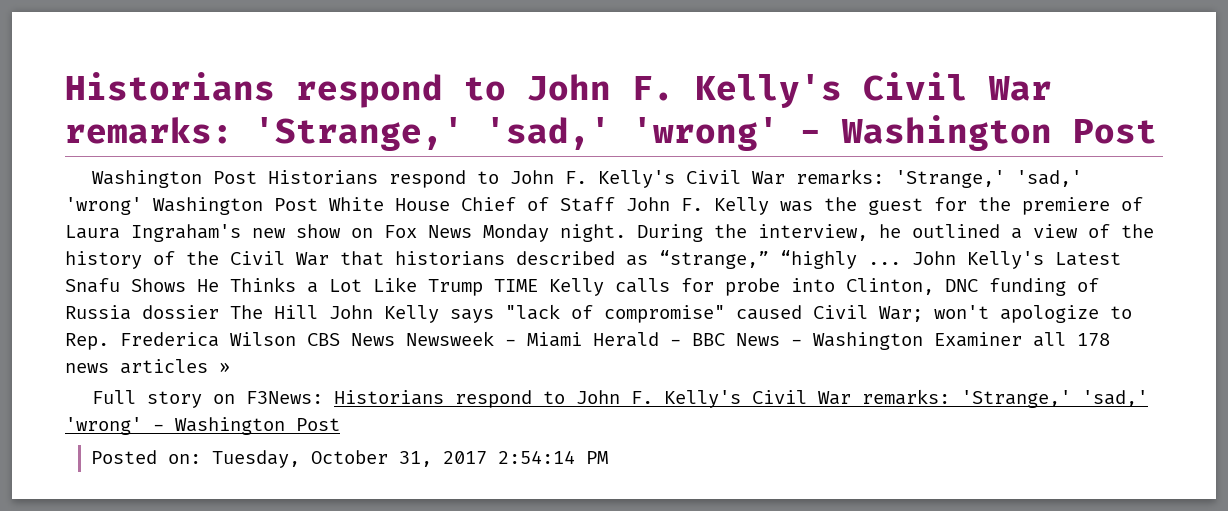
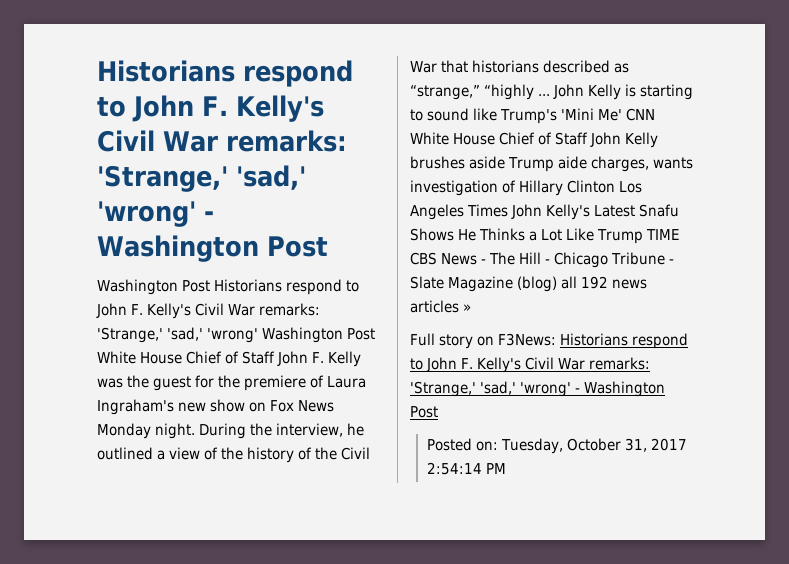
- John Kelly's Latest Snafu Shows He Thinks a Lot Like Trump TIME Kelly calls for probe into Clinton, DNC funding of Russia dossier The Hill John Kelly says "lack of compromise" caused Civil War; won't apologize to Rep. Frederica Wilson CBS News Newsweek - Miami Herald - BBC News - Washington Examiner all 178 news articles »
+ John Kelly is starting to sound like Trump's 'Mini Me' CNN White House Chief of Staff John Kelly brushes aside Trump aide charges, wants investigation of Hillary Clinton Los Angeles Times John Kelly's Latest Snafu Shows He Thinks a Lot Like Trump TIME CBS News - The Hill - Chicago Tribune - Slate Magazine (blog) all 192 news articles »

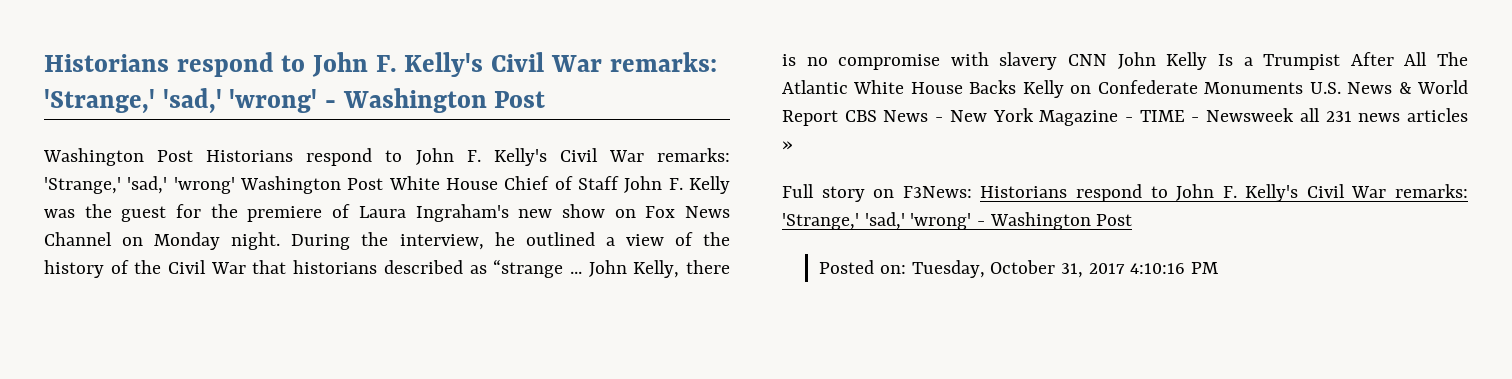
- Washington Post Historians respond to John F. Kelly's Civil War remarks: 'Strange,' 'sad,' 'wrong' Washington Post White House Chief of Staff John F. Kelly was the guest for the premiere of Laura Ingraham's new show on Fox News Monday night.
+ Washington Post Historians respond to John F. Kelly's Civil War remarks: 'Strange,' 'sad,' 'wrong' Washington Post White House Chief of Staff John F. Kelly was the guest for the premiere of Laura Ingraham's new show on Fox News Channel on Monday night.
- During the interview, he outlined a view of the history of the Civil War that historians described as “strange,” “highly ... John Kelly is starting to sound like Trump's 'Mini Me' CNN White House Chief of Staff John Kelly brushes aside Trump aide charges, wants investigation of Hillary Clinton Los Angeles Times John Kelly's Latest Snafu Shows He Thinks a Lot Like Trump TIME CBS News - The Hill - Chicago Tribune - Slate Magazine (blog) all 192 news articles »
+ During the interview, he outlined a view of the history of the Civil War that historians described as “strange ... John Kelly, there is no compromise with slavery CNN John Kelly Is a Trumpist After All The Atlantic White House Backs Kelly on Confederate Monuments U.S. News & World Report CBS News - New York Magazine - TIME - Newsweek all 231 news articles »
- Posted on: Tuesday, October 31, 2017 2:54:14 PM
+ Posted on: Tuesday, October 31, 2017 4:10:16 PM

